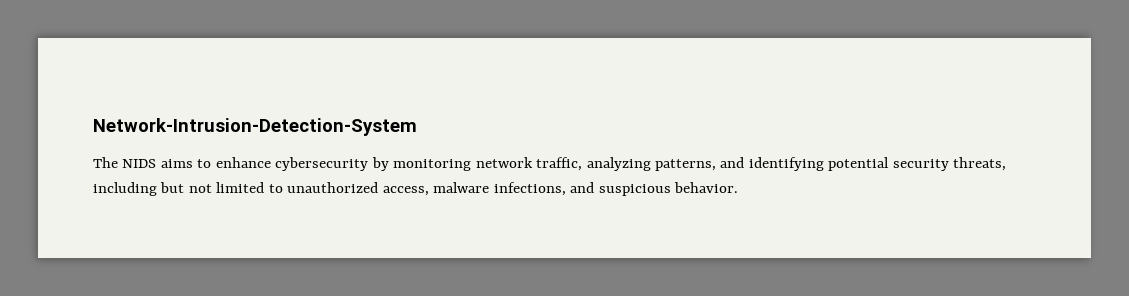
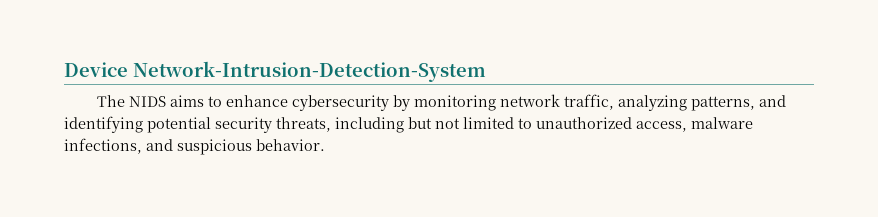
- Network-Intrusion-Detection-System
+ Device Network-Intrusion-Detection-System

